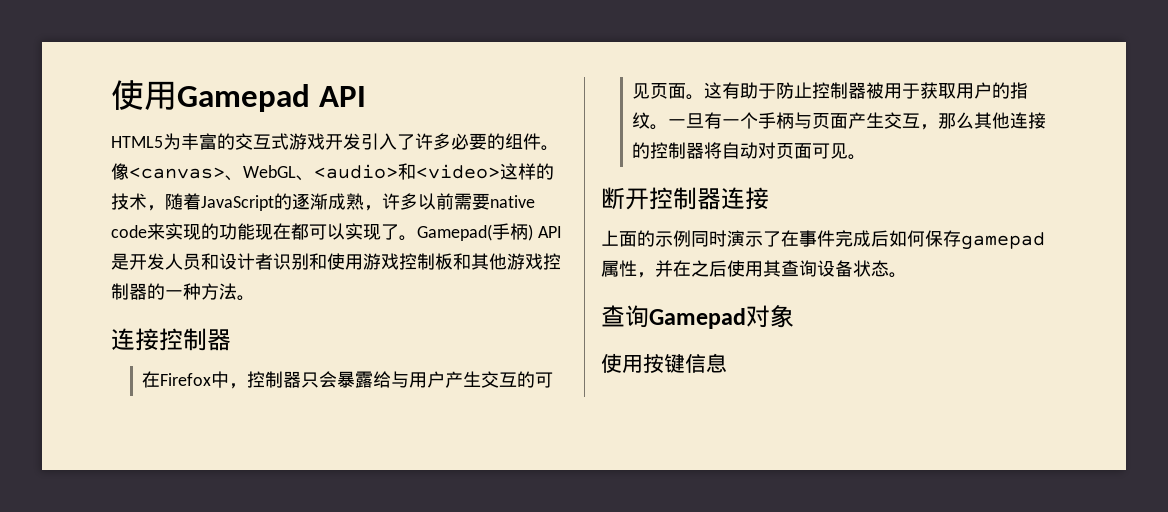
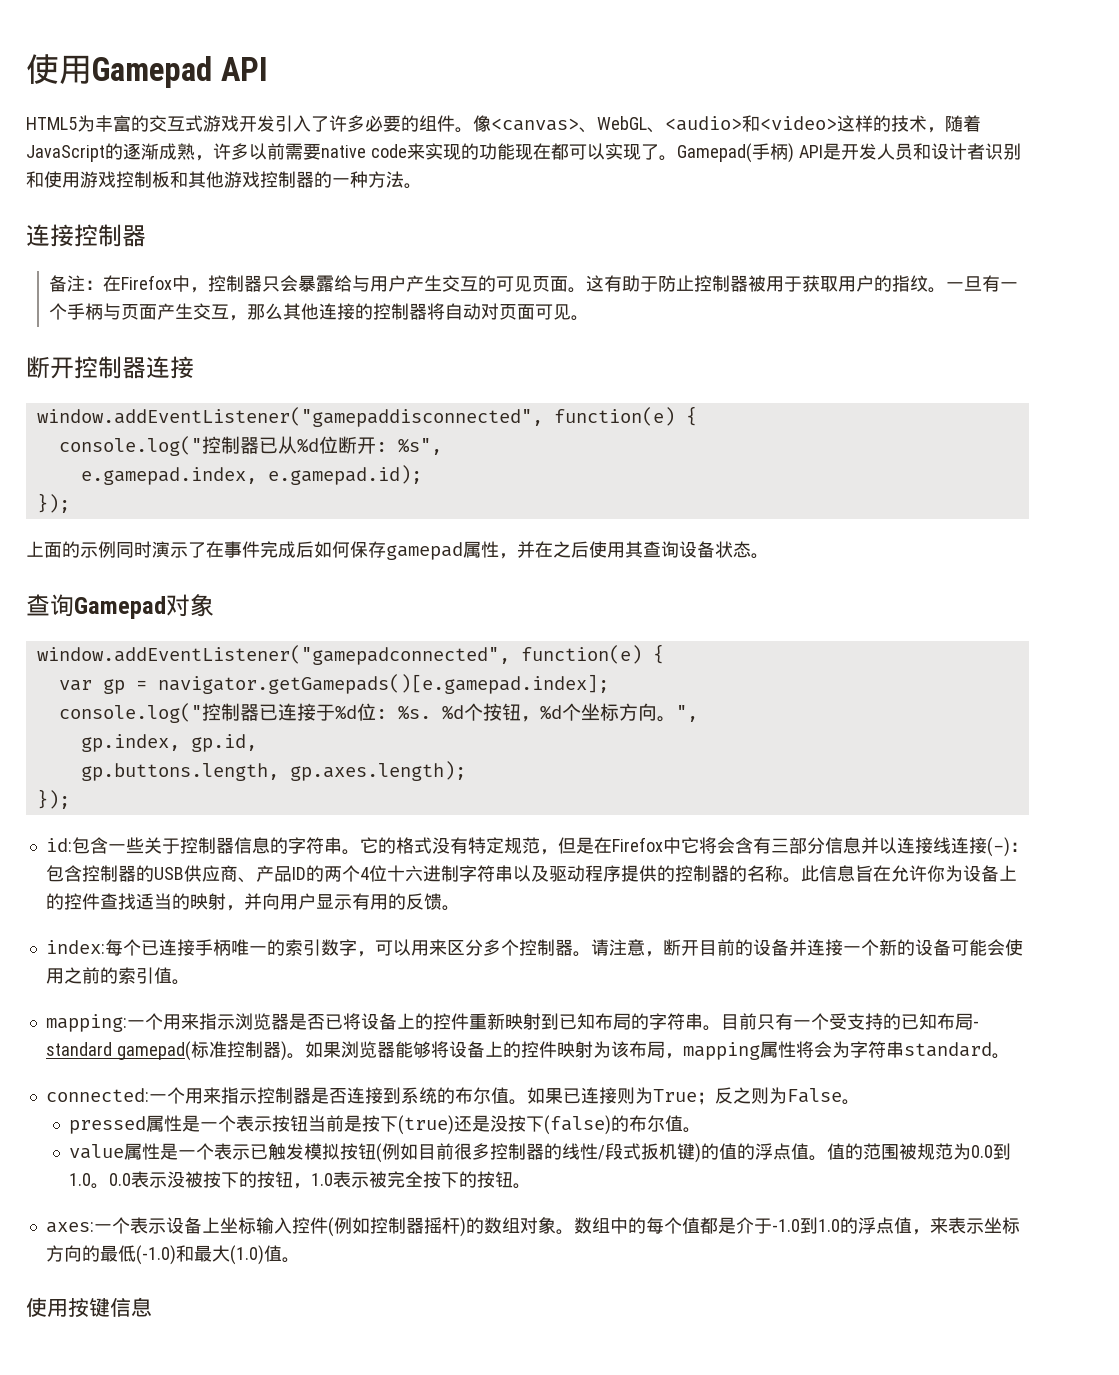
- 在Firefox中，控制器只会暴露给与用户产生交互的可见页面。
+ 备注：在Firefox中，控制器只会暴露给与用户产生交互的可见页面。
+ window.addEventListener("gamepaddisconnected", function(e) {
+ console.log("控制器已从%d位断开: %s",
+ e.gamepad.index, e.gamepad.id);
+ });
+ window.addEventListener("gamepadconnected", function(e) {
+ var gp = navigator.getGamepads()[e.gamepad.index];
+ console.log("控制器已连接于%d位: %s. %d个按钮，%d个坐标方向。",
+ gp.index, gp.id,
+ gp.buttons.length, gp.axes.length);
+ });
+ id:包含一些关于控制器信息的字符串。它的格式没有特定规范，但是在Firefox中它将会含有三部分信息并以连接线连接(-)：包含控制器的USB供应商、产品ID的两个4位十六进制字符串以及驱动程序提供的控制器的名称。此信息旨在允许你为设备上的控件查找适当的映射，并向用户显示有用的反馈。
+ index:每个已连接手柄唯一的索引数字，可以用来区分多个控制器。请注意，断开目前的设备并连接一个新的设备可能会使用之前的索引值。
+ mapping:一个用来指示浏览器是否已将设备上的控件重新映射到已知布局的字符串。目前只有一个受支持的已知布局- standard gamepad(标准控制器)。如果浏览器能够将设备上的控件映射为该布局，mapping属性将会为字符串standard。
+ connected:一个用来指示控制器是否连接到系统的布尔值。如果已连接则为True；反之则为False。
+ pressed属性是一个表示按钮当前是按下(true)还是没按下(false)的布尔值。
+ value属性是一个表示已触发模拟按钮(例如目前很多控制器的线性/段式扳机键)的值的浮点值。值的范围被规范为0.0到1.0。0.0表示没被按下的按钮，1.0表示被完全按下的按钮。
+ axes:一个表示设备上坐标输入控件(例如控制器摇杆)的数组对象。数组中的每个值都是介于-1.0到1.0的浮点值，来表示坐标方向的最低(-1.0)和最大(1.0)值。

